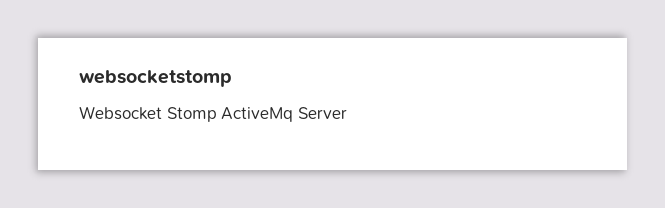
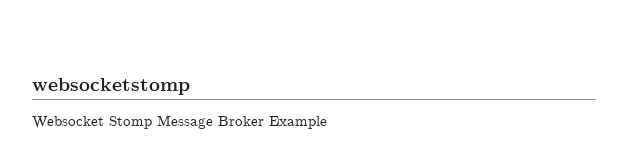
- Websocket Stomp ActiveMq Server
+ Websocket Stomp Message Broker Example

